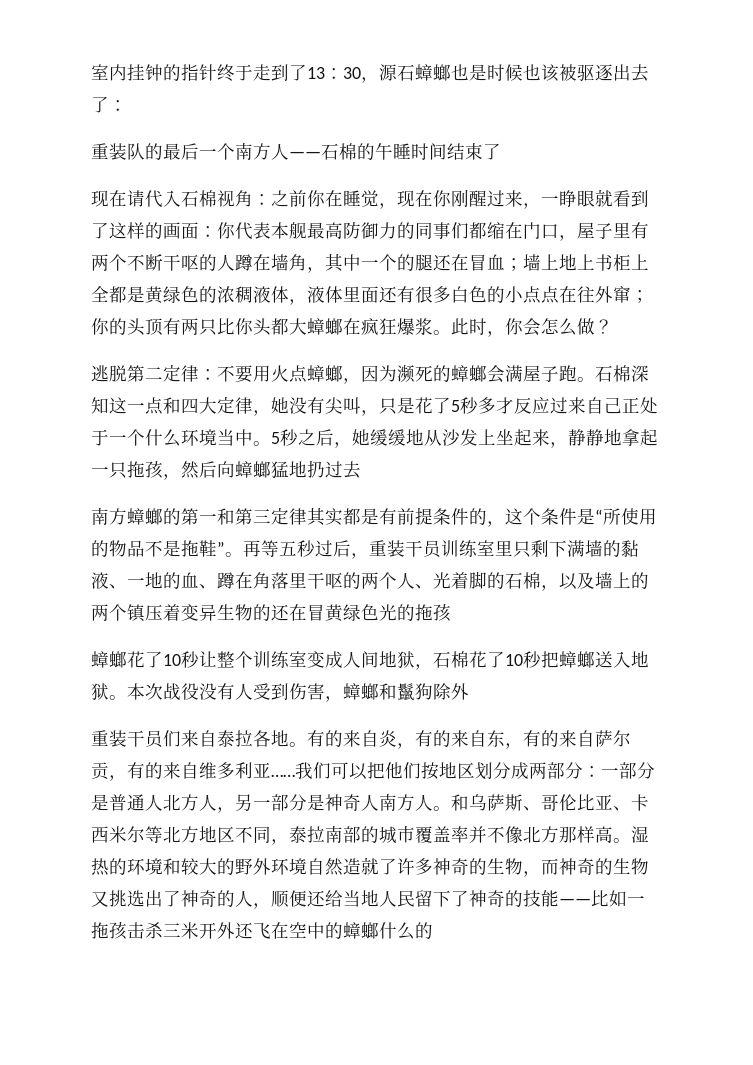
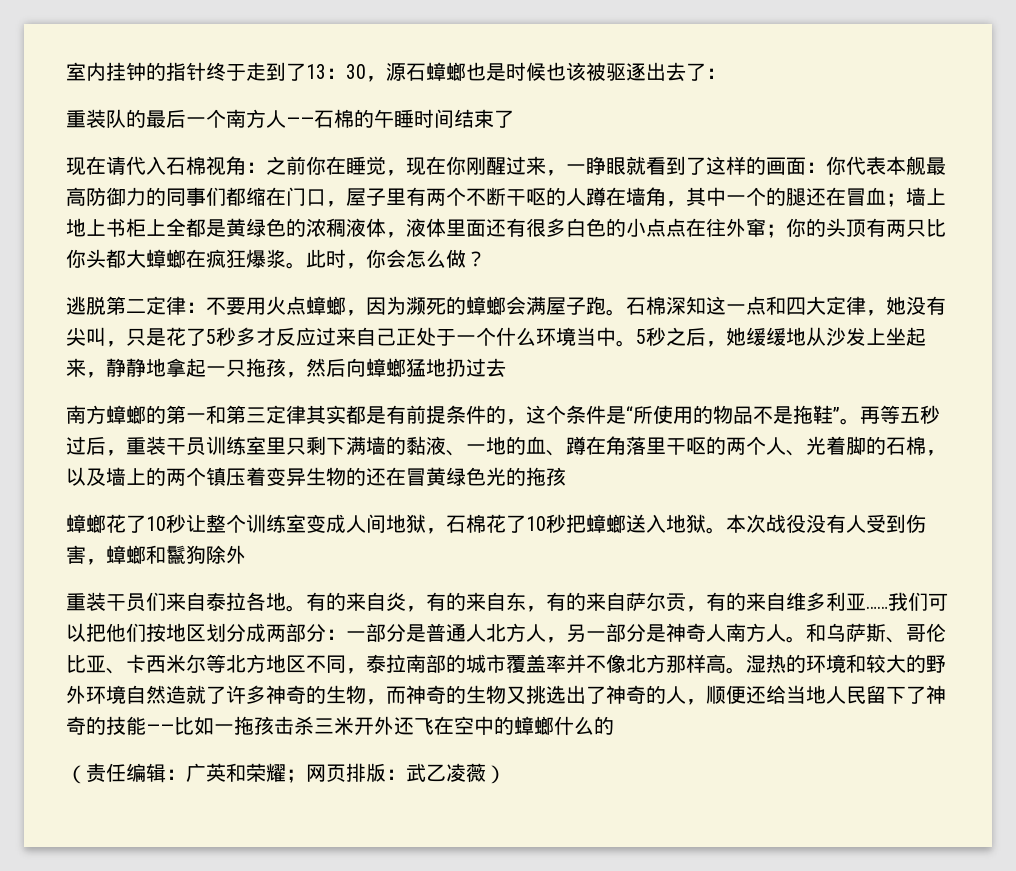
+ （责任编辑：广英和荣耀；网页排版：武乙凌薇）

